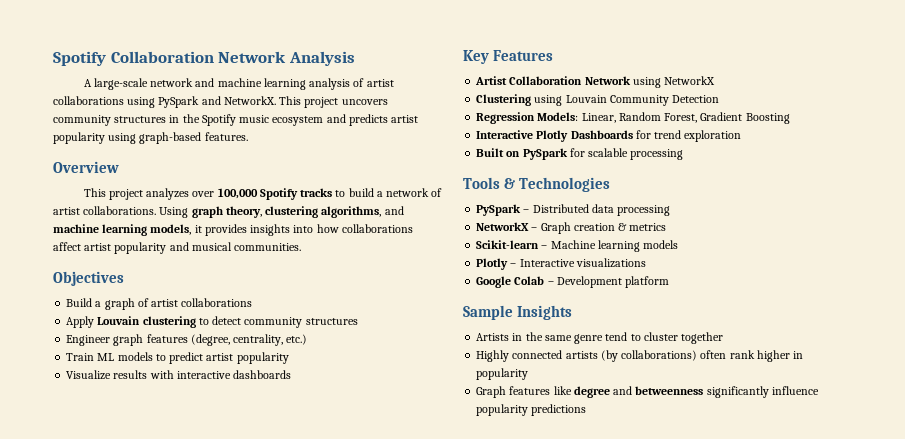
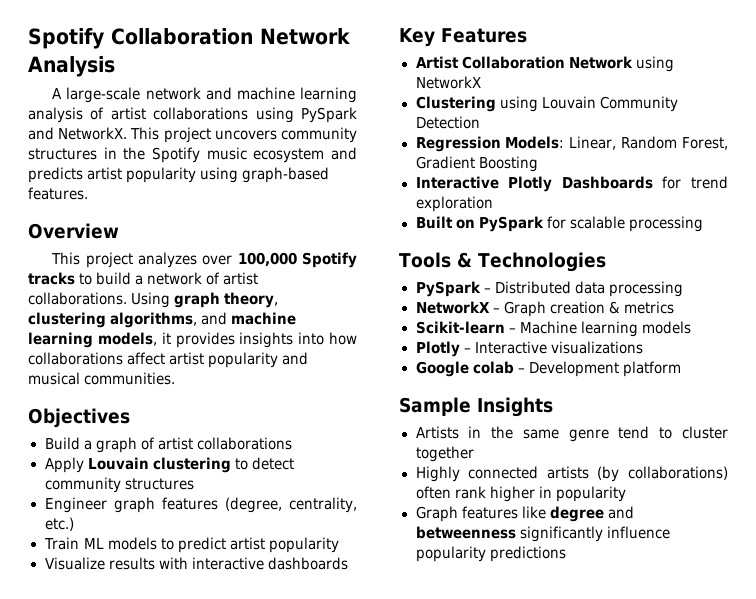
- Google Colab – Development platform
+ Google colab – Development platform

